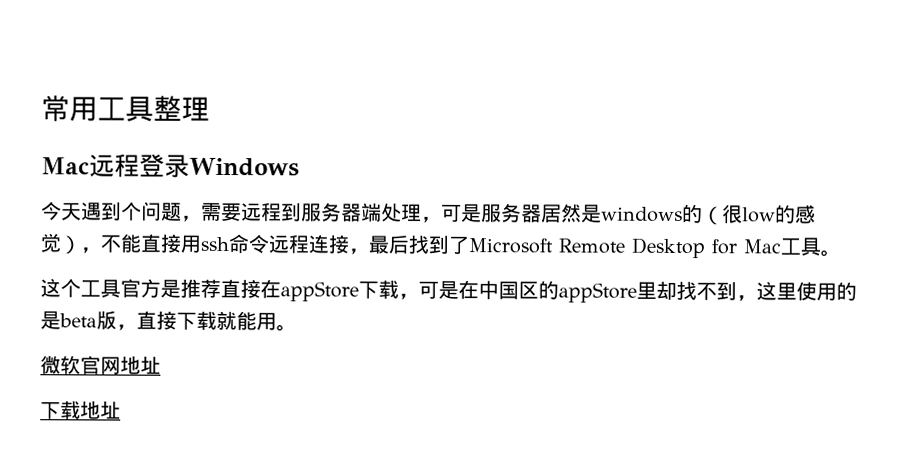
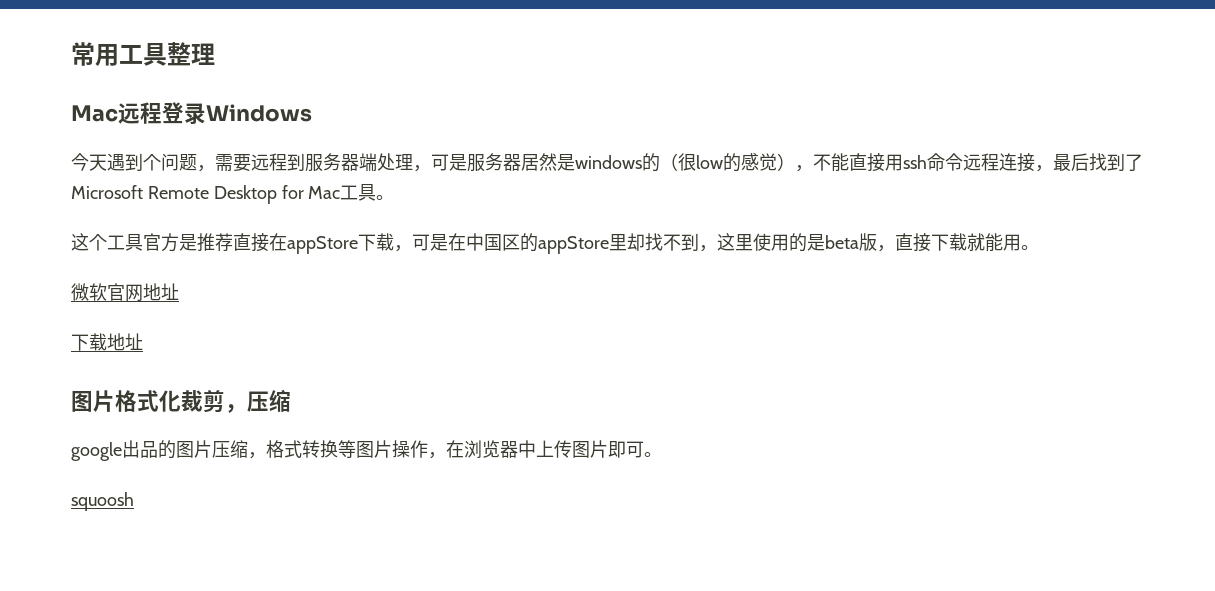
+ 图片格式化裁剪，压缩
+ google出品的图片压缩，格式转换等图片操作，在浏览器中上传图片即可。
+ squoosh

